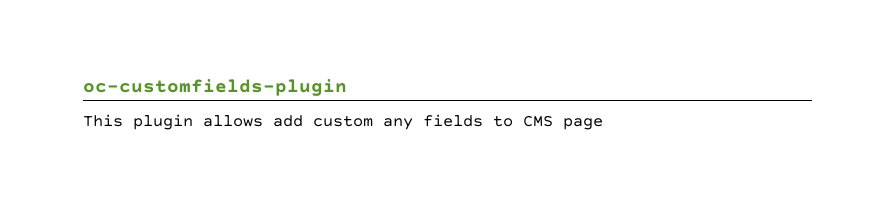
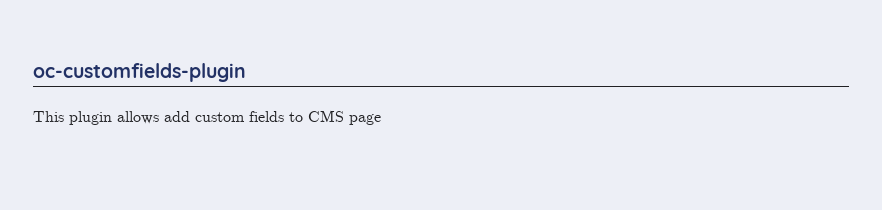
- This plugin allows add custom any fields to CMS page
+ This plugin allows add custom fields to CMS page

